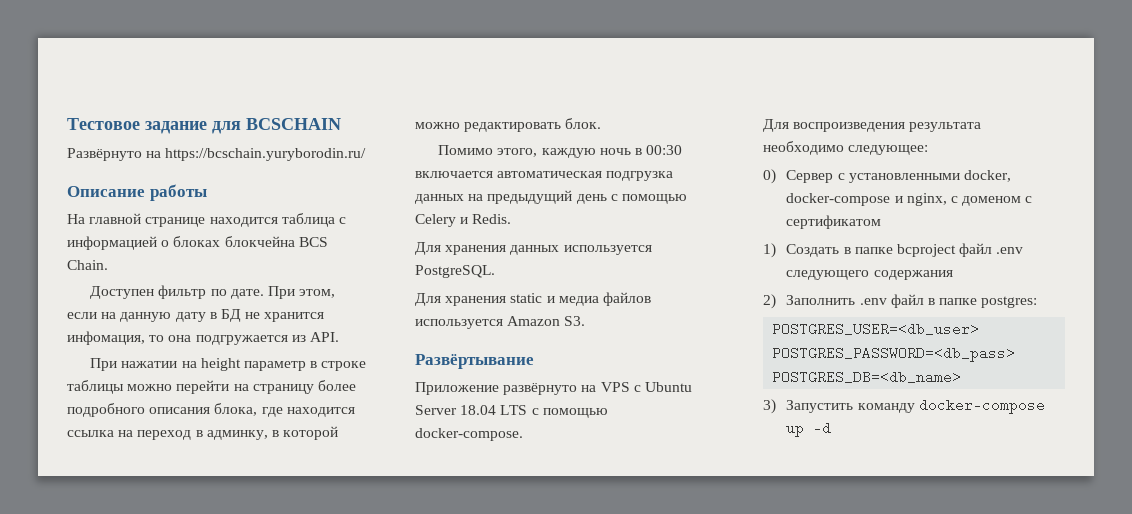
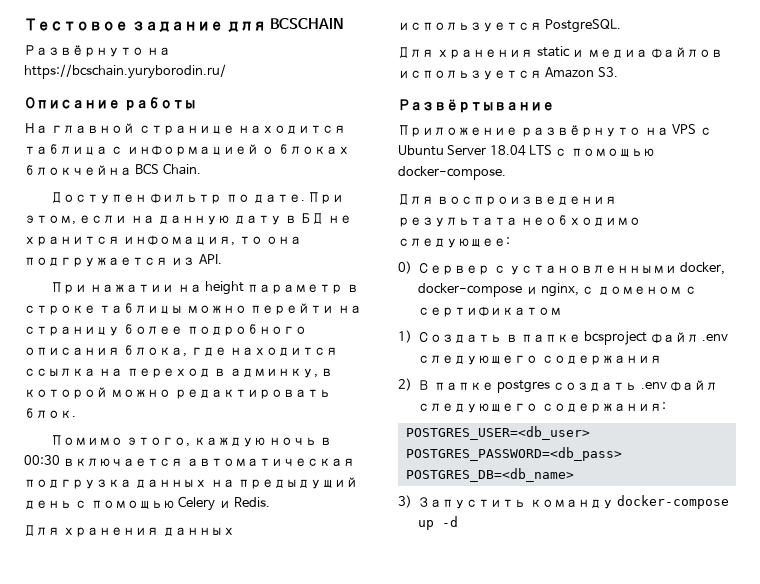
- 1) Создать в папке bcproject файл .env следующего содержания
+ 1) Создать в папке bcsproject файл .env следующего содержания
- 2) Заполнить .env файл в папке postgres:
+ 2) В папке postgres создать .env файл следующего содержания:

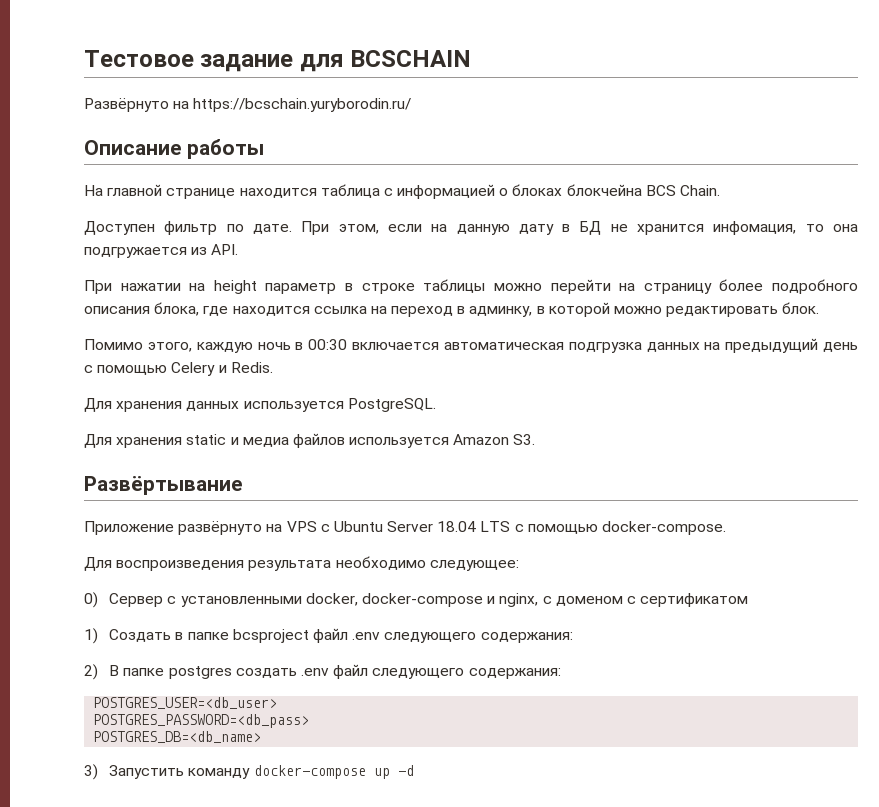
- 1) Создать в папке bcsproject файл .env следующего содержания
+ 1) Создать в папке bcsproject файл .env следующего содержания:

